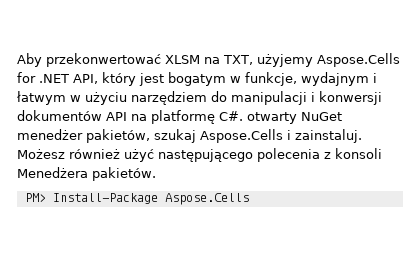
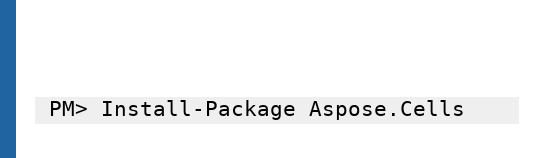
- Aby przekonwertować XLSM na TXT, użyjemy Aspose.Cells for .NET API, który jest bogatym w funkcje, wydajnym i łatwym w użyciu narzędziem do manipulacji i konwersji dokumentów API na platformę C#. otwarty NuGet menedżer pakietów, szukaj Aspose.Cells i zainstaluj. Możesz również użyć następującego polecenia z konsoli Menedżera pakietów.

